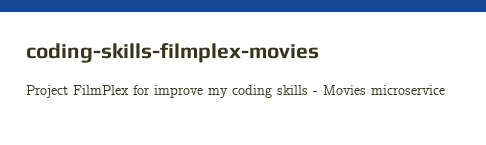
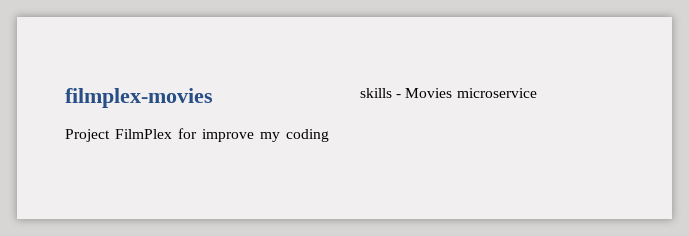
- coding-skills-filmplex-movies
+ filmplex-movies

